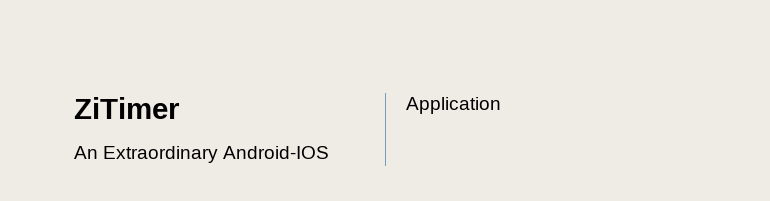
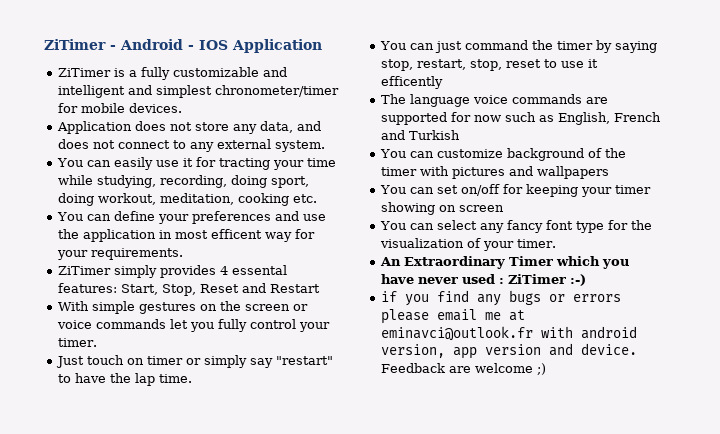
- ZiTimer
- An Extraordinary Android-IOS Application
+ ZiTimer - Android - IOS Application
+ ZiTimer is a fully customizable and intelligent and simplest chronometer/timer for mobile devices.
+ Application does not store any data, and does not connect to any external system.
+ You can easily use it for tracting your time while studying, recording, doing sport, doing workout, meditation, cooking etc.
+ You can define your preferences and use the application in most efficent way for your requirements.
+ ZiTimer simply provides 4 essental features: Start, Stop, Reset and Restart
+ With simple gestures on the screen or voice commands let you fully control your timer.
+ Just touch on timer or simply say "restart" to have the lap time.
+ You can just command the timer by saying stop, restart, stop, reset to use it efficently
+ The language voice commands are supported for now such as English, French and Turkish
+ You can customize background of the timer with pictures and wallpapers
+ You can set on/off for keeping your timer showing on screen
+ You can select any fancy font type for the visualization of your timer.
+ An Extraordinary Timer which you have never used : ZiTimer :-)
+ if you find any bugs or errors please email me at eminavci@outlook.fr with android version, app version and device. Feedback are welcome ;)

